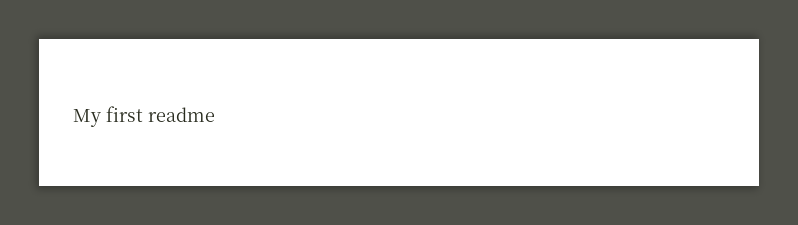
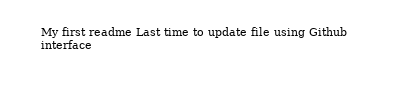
- My first readme
+ My first readme Last time to update file using Github interface

